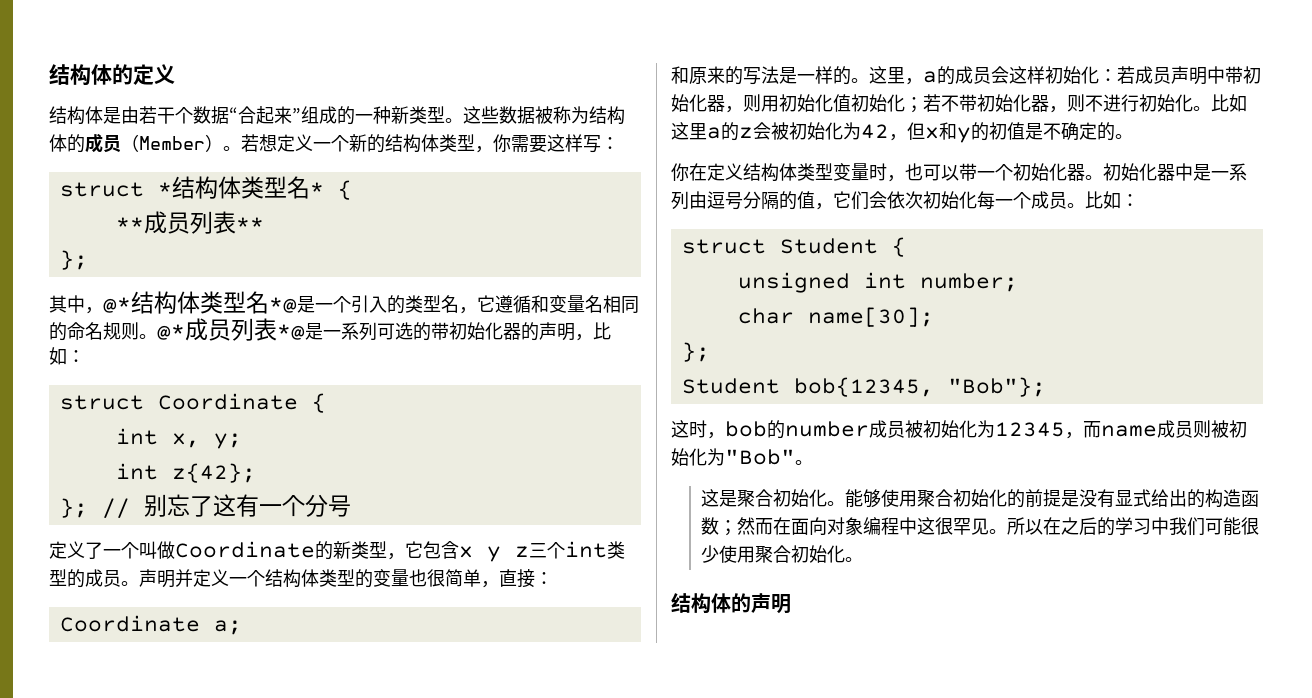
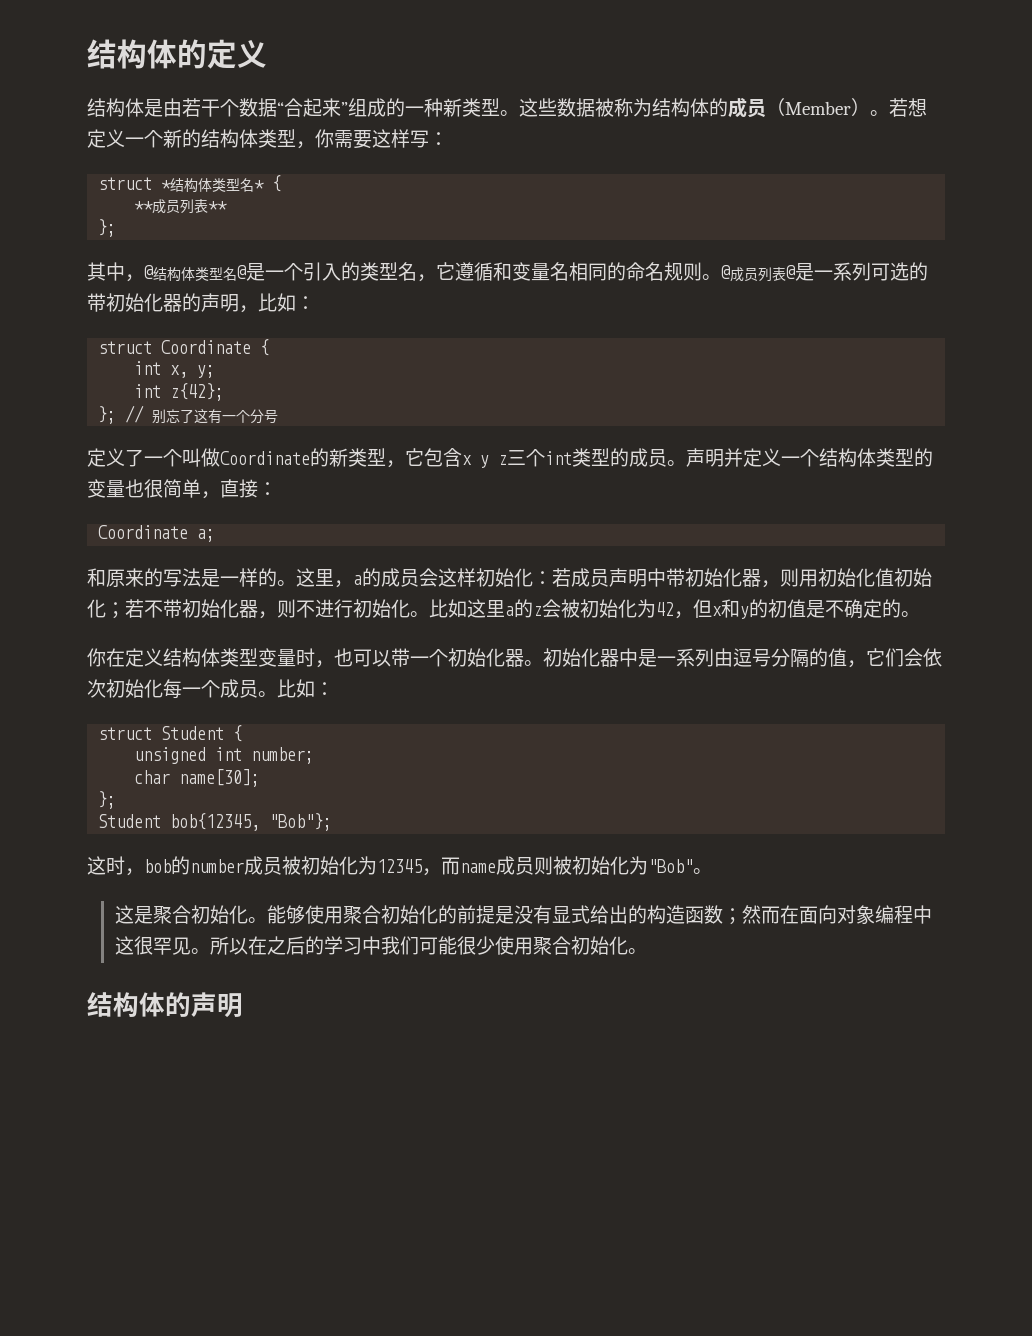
- 其中，@*结构体类型名*@是一个引入的类型名，它遵循和变量名相同的命名规则。
+ 其中，@结构体类型名@是一个引入的类型名，它遵循和变量名相同的命名规则。
- @*成员列表*@是一系列可选的带初始化器的声明，比如：
+ @成员列表@是一系列可选的带初始化器的声明，比如：

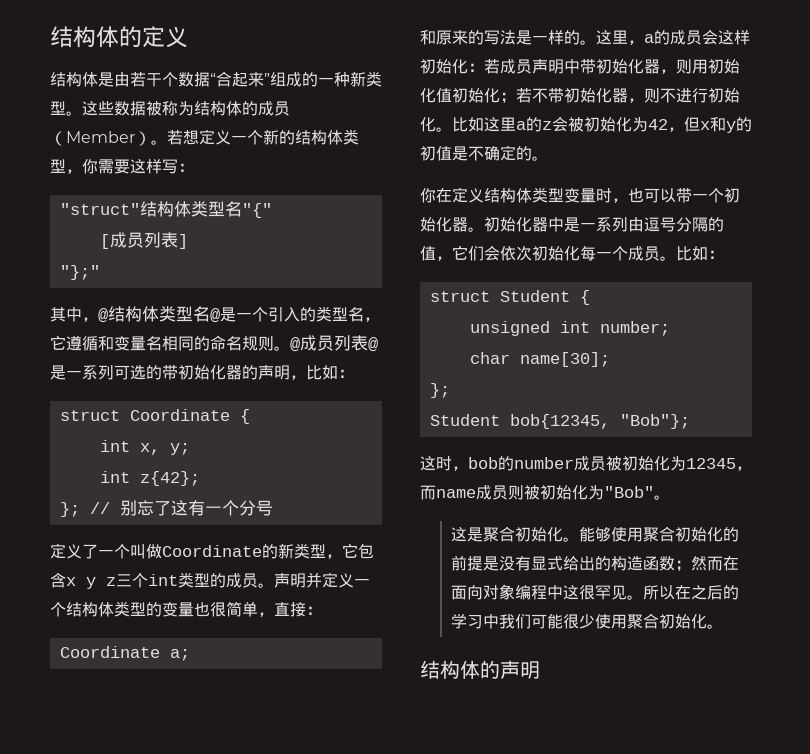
- struct *结构体类型名* {
- **成员列表**
- };
+ "struct"结构体类型名"{"
+ [成员列表]
+ "};"

